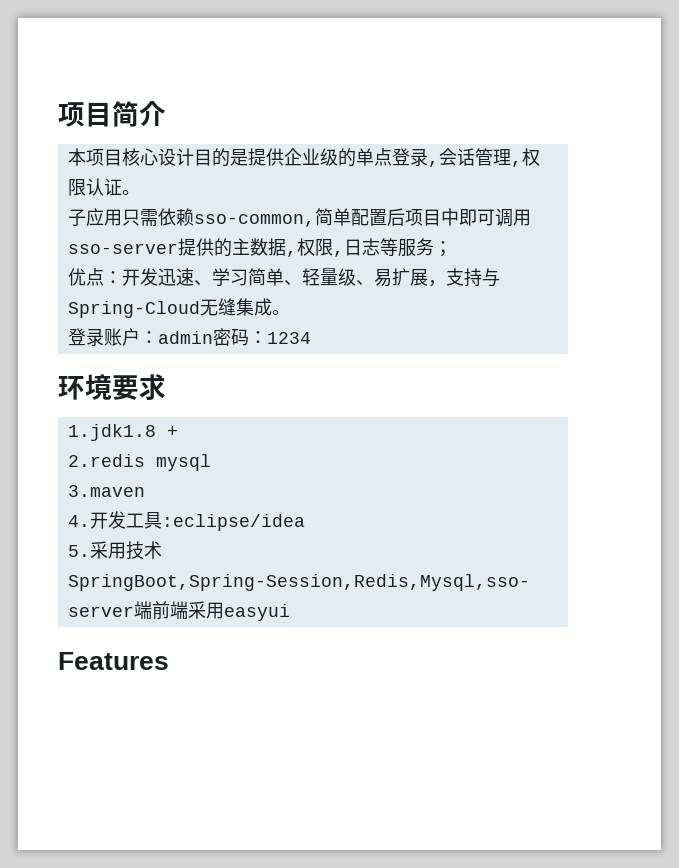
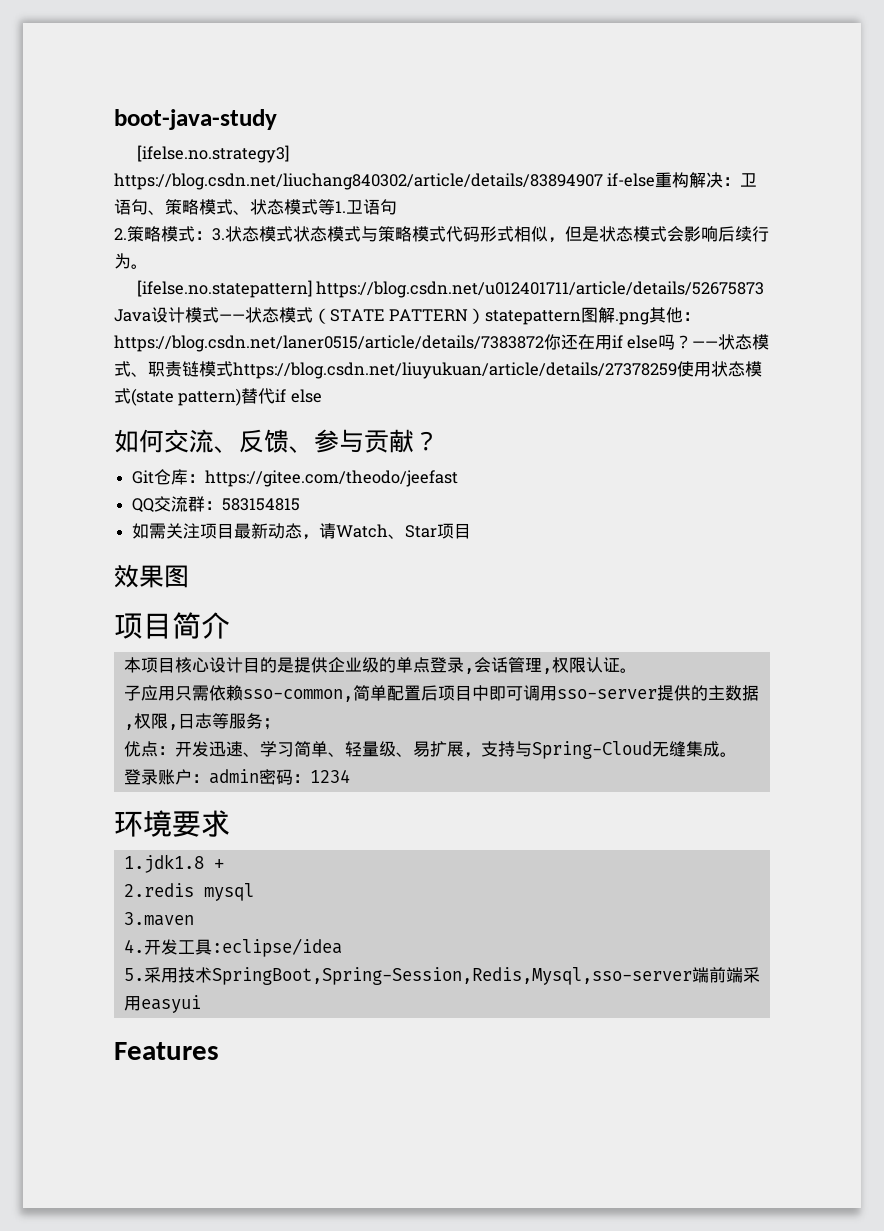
+ boot-java-study
+ [ifelse.no.strategy3] https://blog.csdn.net/liuchang840302/article/details/83894907 if-else重构解决：卫语句、策略模式、状态模式等1.卫语句
+ 2.策略模式：3.状态模式状态模式与策略模式代码形式相似，但是状态模式会影响后续行为。
+ [ifelse.no.statepattern] https://blog.csdn.net/u012401711/article/details/52675873 Java设计模式——状态模式（STATE PATTERN）statepattern图解.png其他：https://blog.csdn.net/laner0515/article/details/7383872你还在用if else吗？——状态模式、职责链模式https://blog.csdn.net/liuyukuan/article/details/27378259使用状态模式(state pattern)替代if else
+ 如何交流、反馈、参与贡献？
+ Git仓库：https://gitee.com/theodo/jeefast
+ QQ交流群：583154815
+ 如需关注项目最新动态，请Watch、Star项目
+ 效果图

